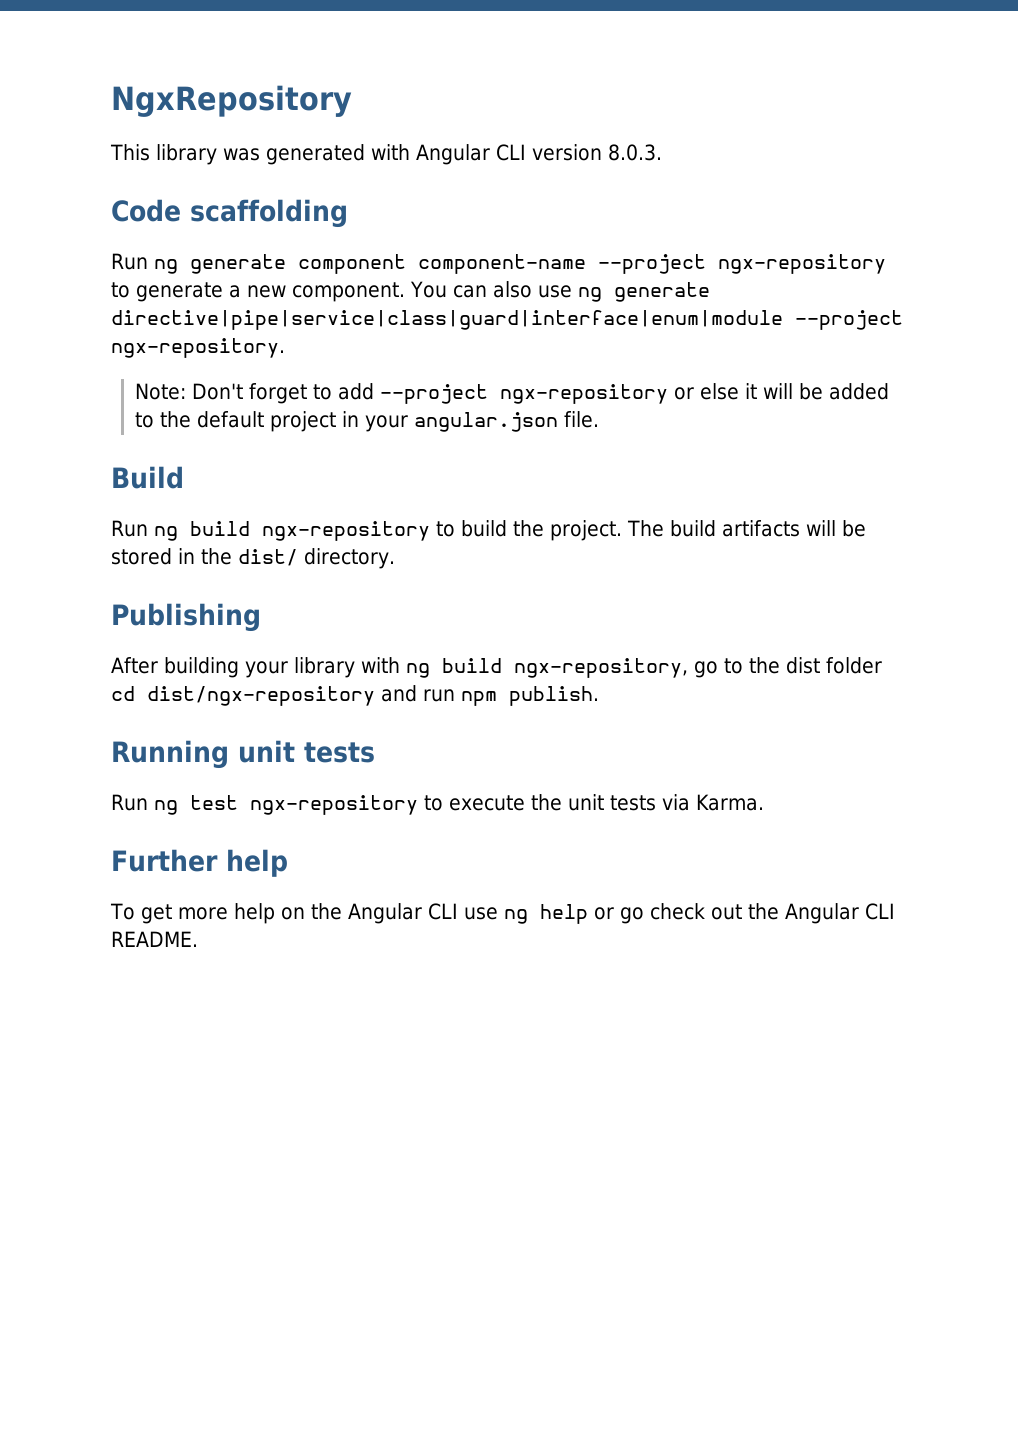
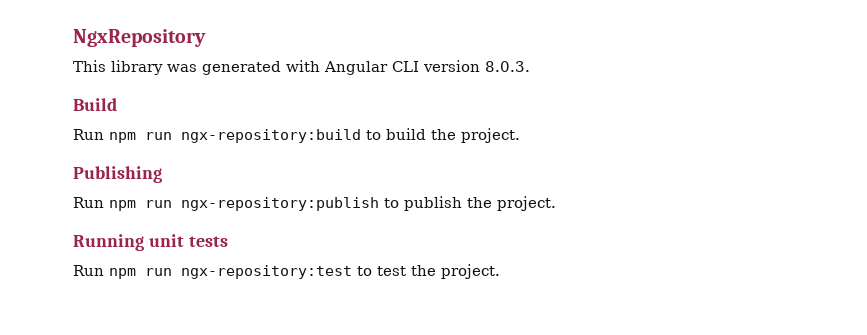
- Code scaffolding
- Run ng generate component component-name --project ngx-repository to generate a new component. You can also use ng generate directive|pipe|service|class|guard|interface|enum|module --project ngx-repository.
- Note: Don't forget to add --project ngx-repository or else it will be added to the default project in your angular.json file.
- Run ng build ngx-repository to build the project. The build artifacts will be stored in the dist/ directory.
+ Run npm run ngx-repository:build to build the project.
  Publishing
- After building your library with ng build ngx-repository, go to the dist folder cd dist/ngx-repository and run npm publish.
+ Run npm run ngx-repository:publish to publish the project.
  Running unit tests
- Run ng test ngx-repository to execute the unit tests via Karma.
- Further help
- To get more help on the Angular CLI use ng help or go check out the Angular CLI README.
+ Run npm run ngx-repository:test to test the project.

